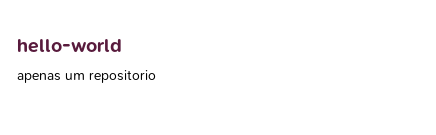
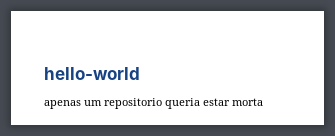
- apenas um repositorio
+ apenas um repositorio queria estar morta

